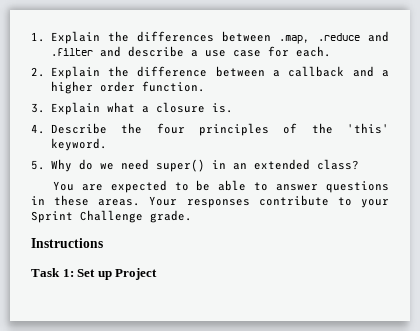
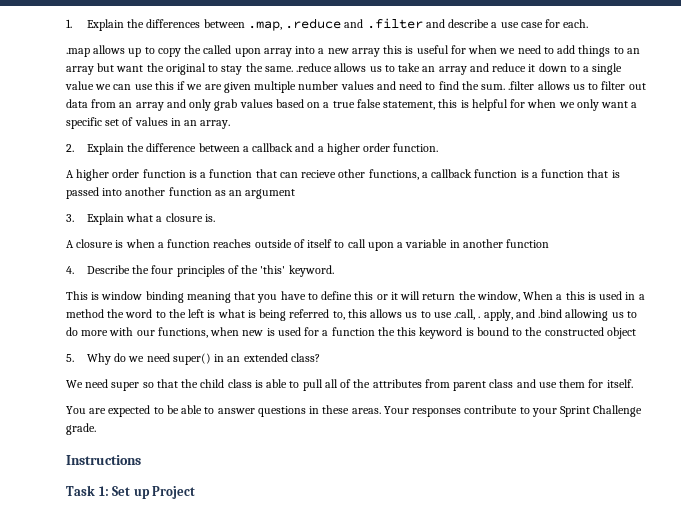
+ .map allows up to copy the called upon array into a new array this is useful for when we need to add things to an array but want the original to stay the same. .reduce allows us to take an array and reduce it down to a single value we can use this if we are given multiple number values and need to find the sum. .filter allows us to filter out data from an array and only grab values based on a true false statement, this is helpful for when we only want a specific set of values in an array.
+ A higher order function is a function that can recieve other functions, a callback function is a function that is passed into another function as an argument
+ A closure is when a function reaches outside of itself to call upon a variable in another function
+ This is window binding meaning that you have to define this or it will return the window, When a this is used in a method the word to the left is what is being referred to, this allows us to use .call, . apply, and .bind allowing us to do more with our functions, when new is used for a function the this keyword is bound to the constructed object
+ We need super so that the child class is able to pull all of the attributes from parent class and use them for itself.

